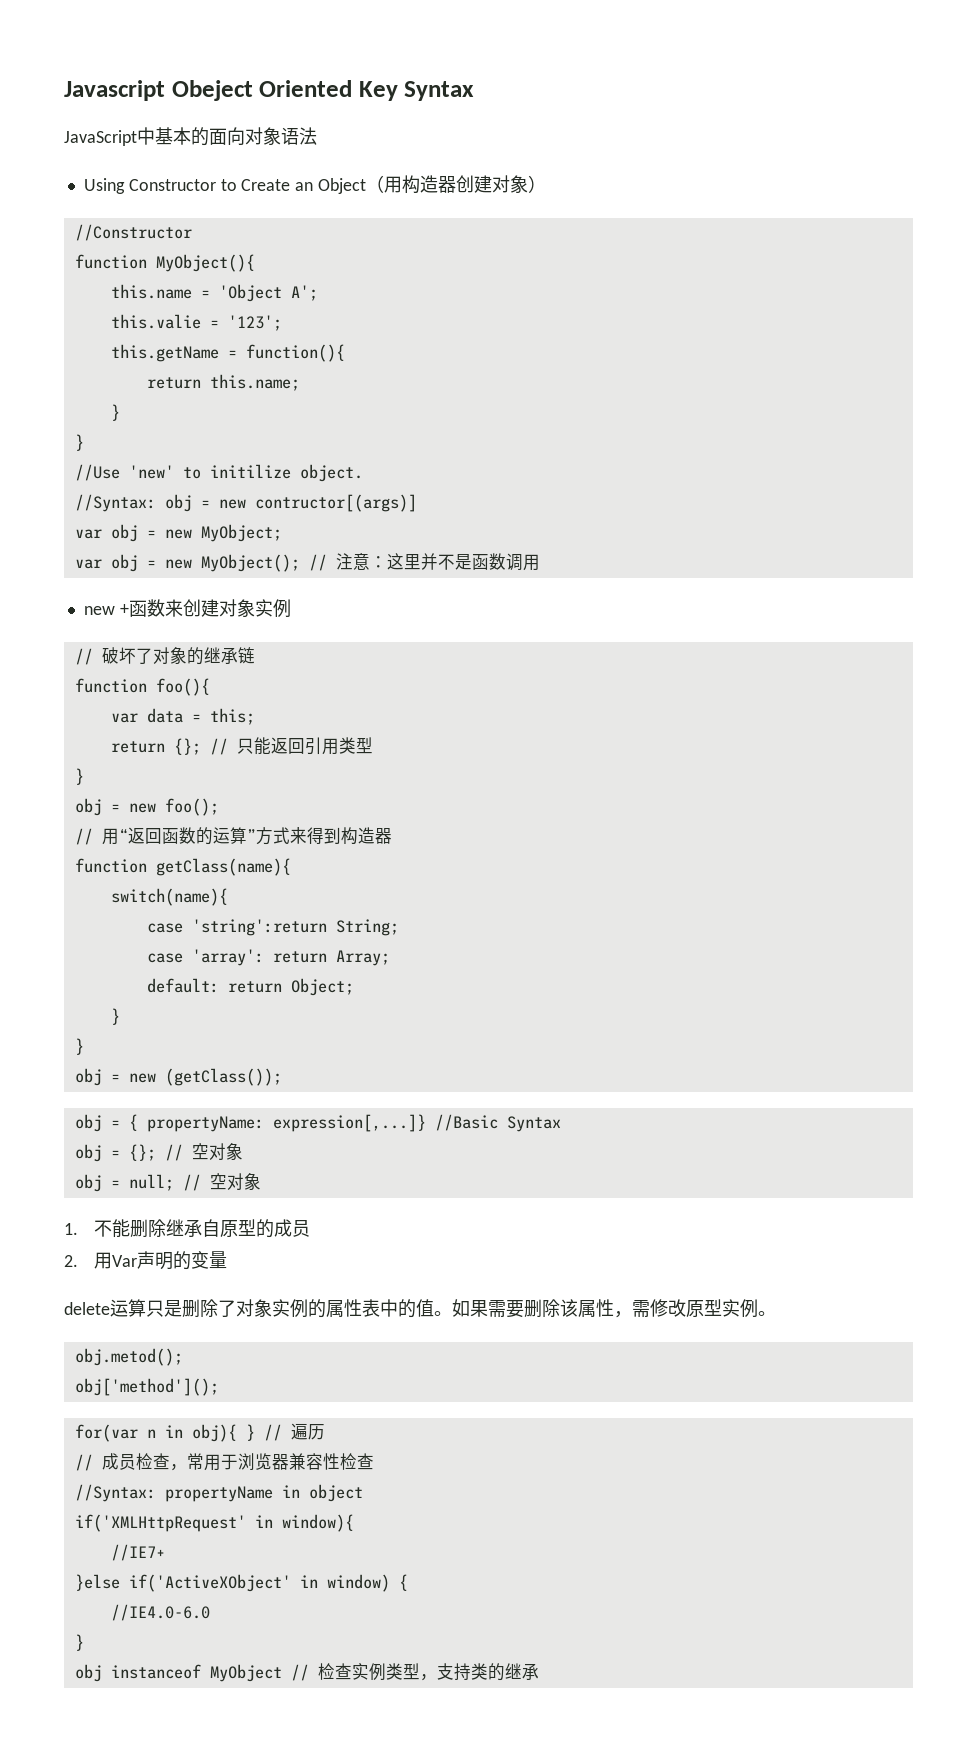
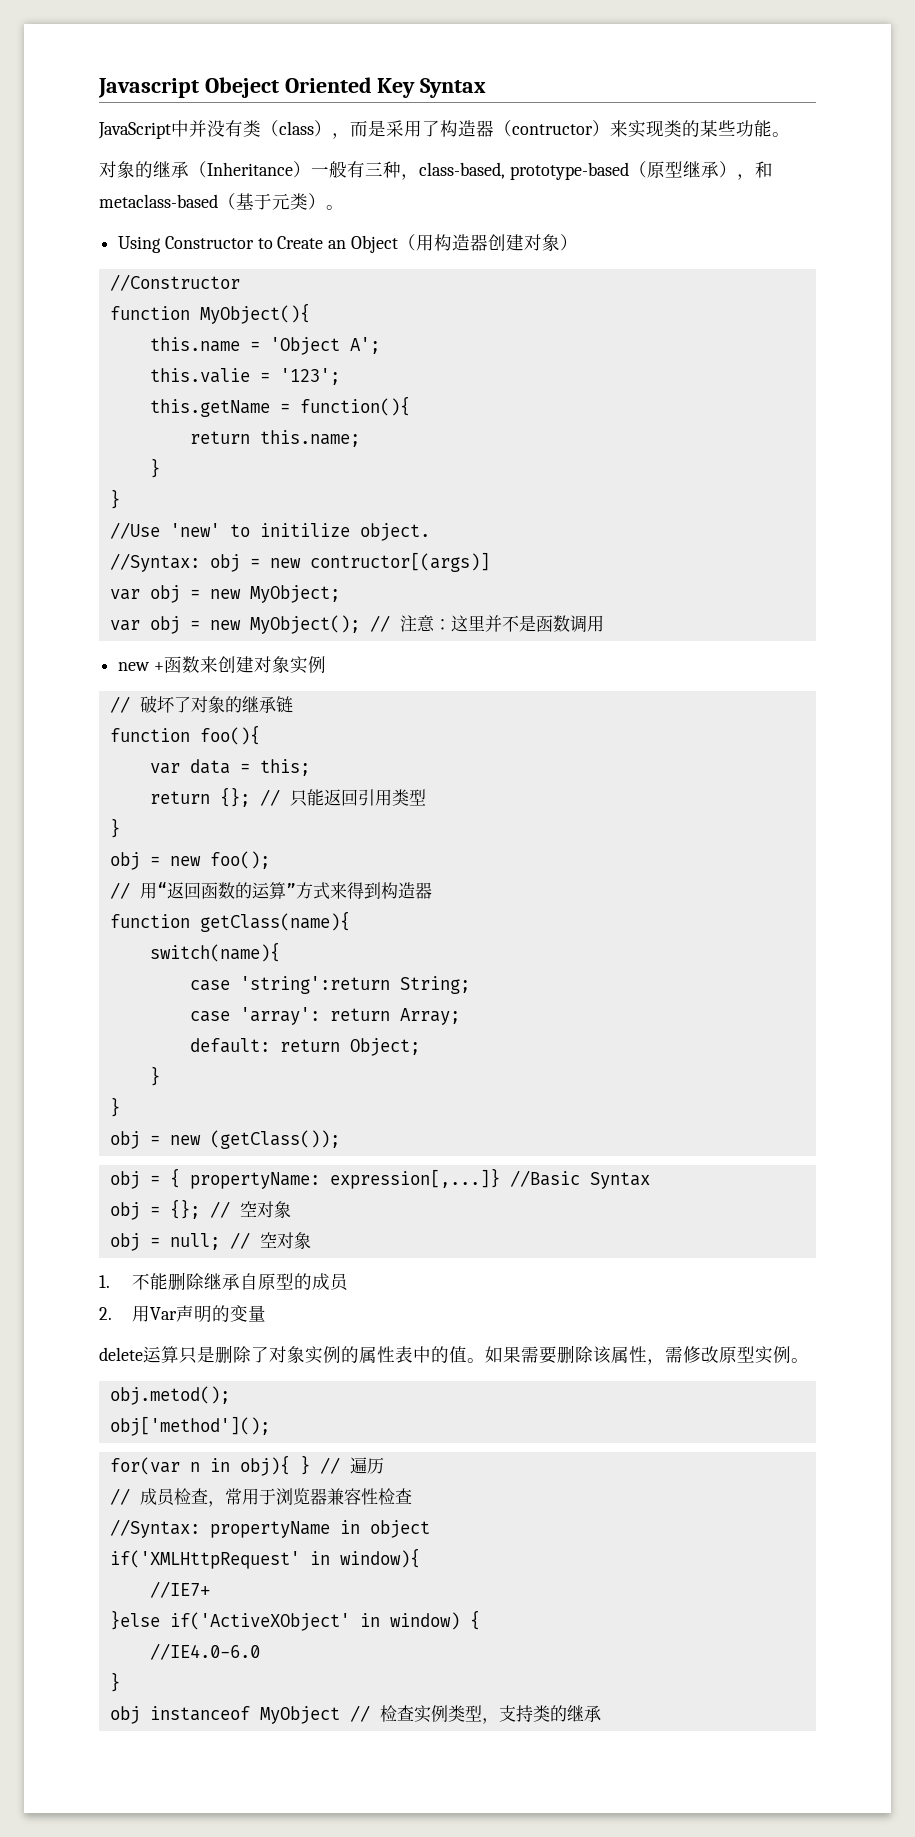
- JavaScript中基本的面向对象语法
+ JavaScript中并没有类（class），而是采用了构造器（contructor）来实现类的某些功能。
+ 对象的继承（Inheritance）一般有三种，class-based, prototype-based（原型继承），和metaclass-based（基于元类）。

